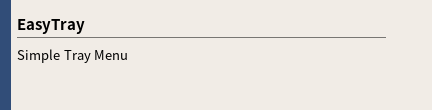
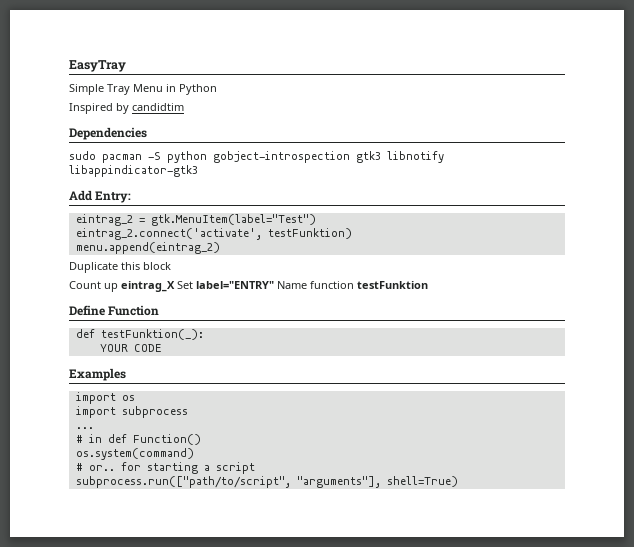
- Simple Tray Menu
+ Simple Tray Menu in Python
+ Inspired by candidtim
+ Dependencies
+ sudo pacman -S python gobject-introspection gtk3 libnotify libappindicator-gtk3
+ Add Entry:
+ eintrag_2 = gtk.MenuItem(label="Test")
+ eintrag_2.connect('activate', testFunktion)
+ menu.append(eintrag_2)
+ Duplicate this block
+ Count up eintrag_X Set label="ENTRY" Name function testFunktion
+ Define Function
+ def testFunktion(_):
+ YOUR CODE
+ Examples
+ import os
+ import subprocess
+ ...
+ # in def Function()
+ os.system(command)
+ # or.. for starting a script
+ subprocess.run(["path/to/script", "arguments"], shell=True)

